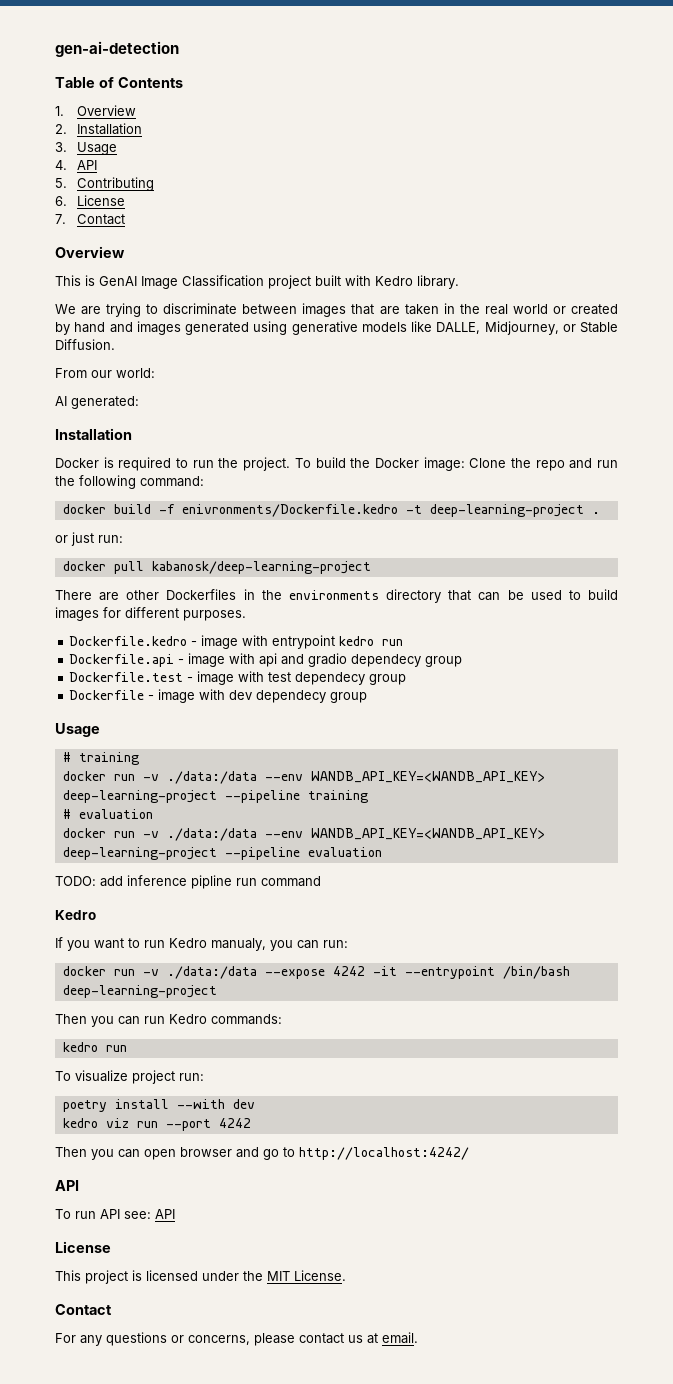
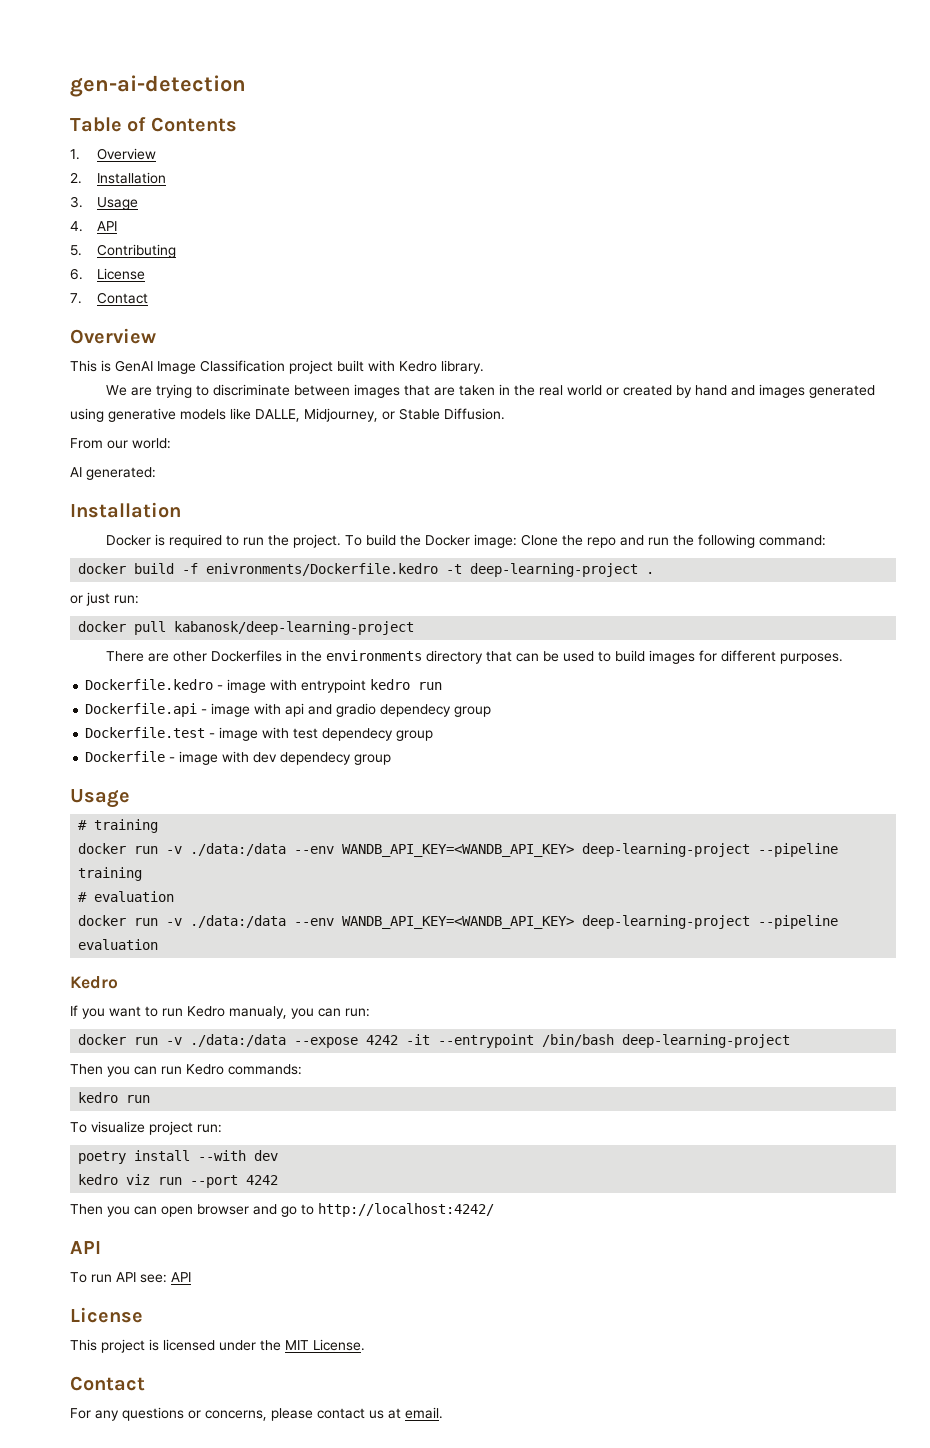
- TODO: add inference pipline run command

